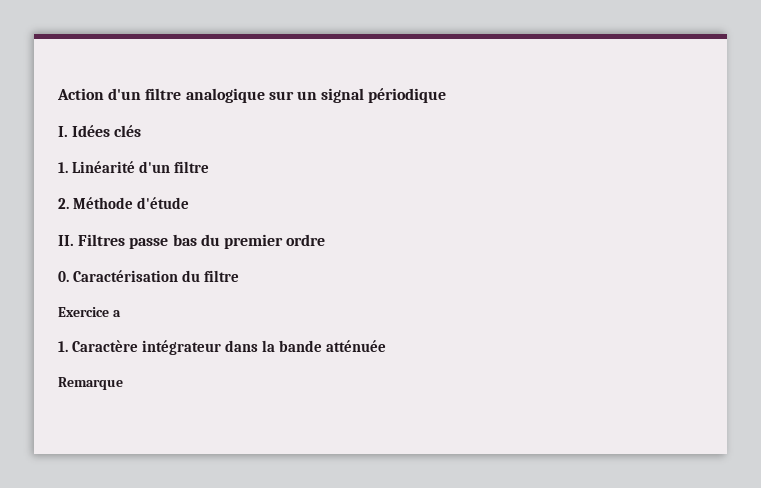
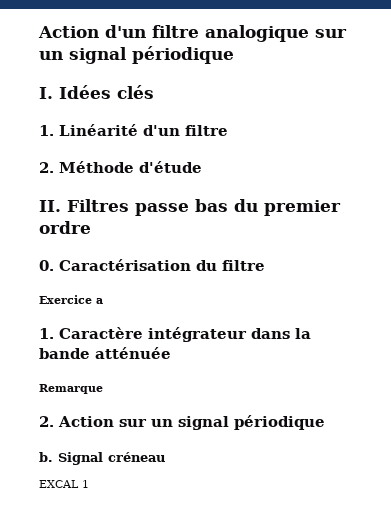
+ 2. Action sur un signal périodique
+ b. Signal créneau
+ EXCAL 1

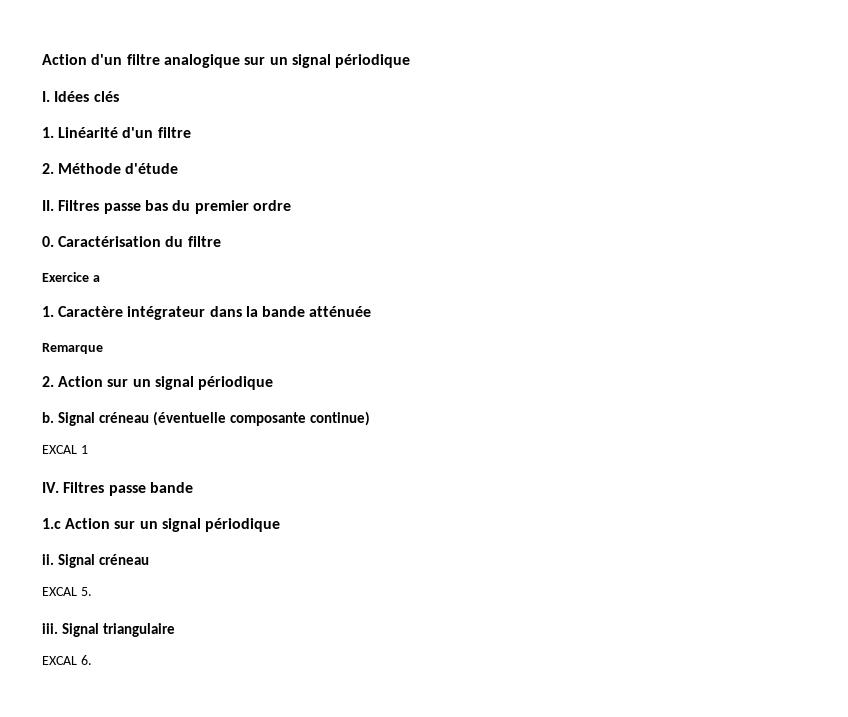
- Signal créneau
+ Signal créneau (éventuelle composante continue)
+ IV. Filtres passe bande
+ 1.c Action sur un signal périodique
+ ii. Signal créneau
+ EXCAL 5.
+ iii. Signal triangulaire
+ EXCAL 6.

